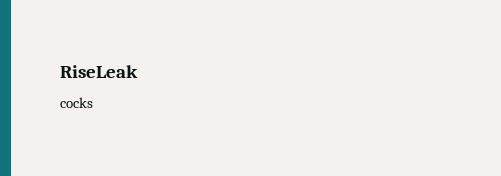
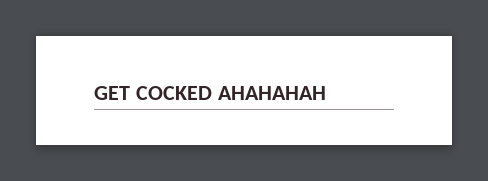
- RiseLeak
- cocks
+ GET COCKED AHAHAHAH

